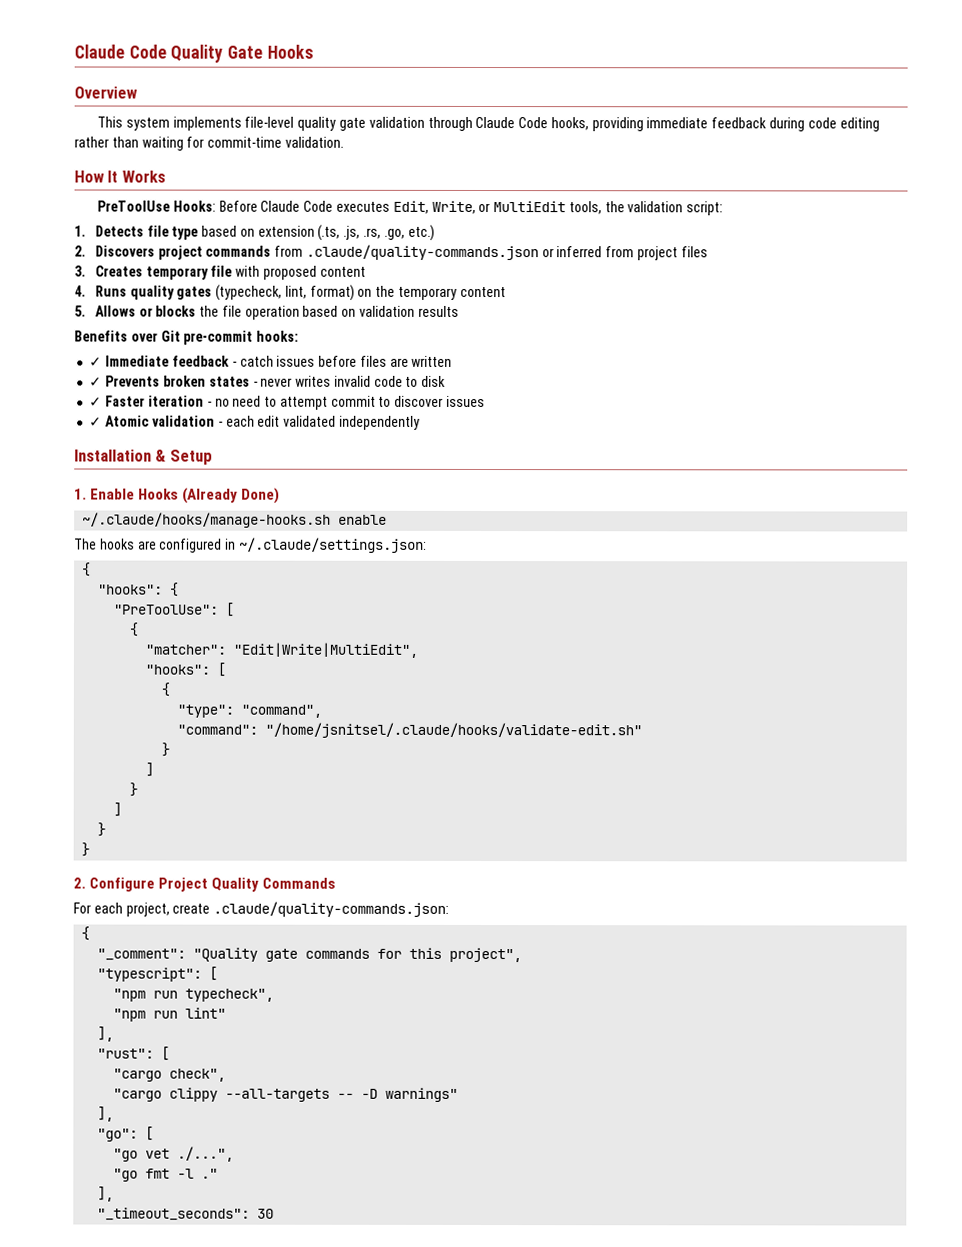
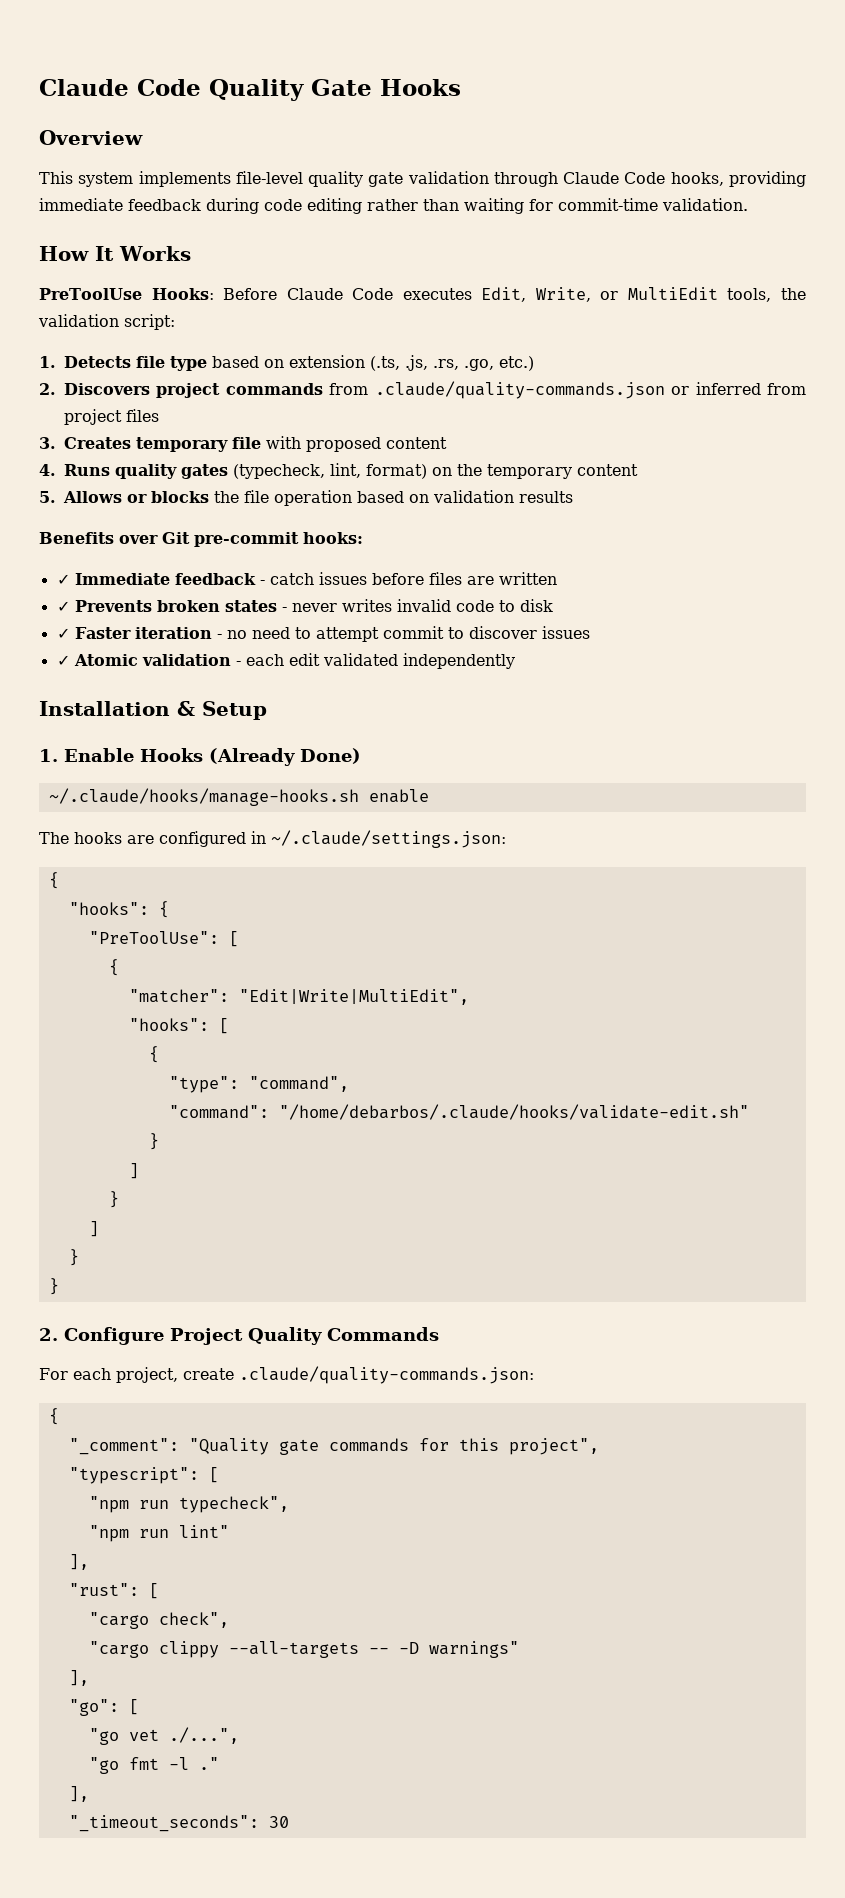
- "command": "/home/jsnitsel/.claude/hooks/validate-edit.sh"
+ "command": "/home/debarbos/.claude/hooks/validate-edit.sh"

